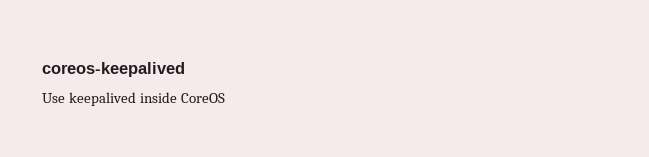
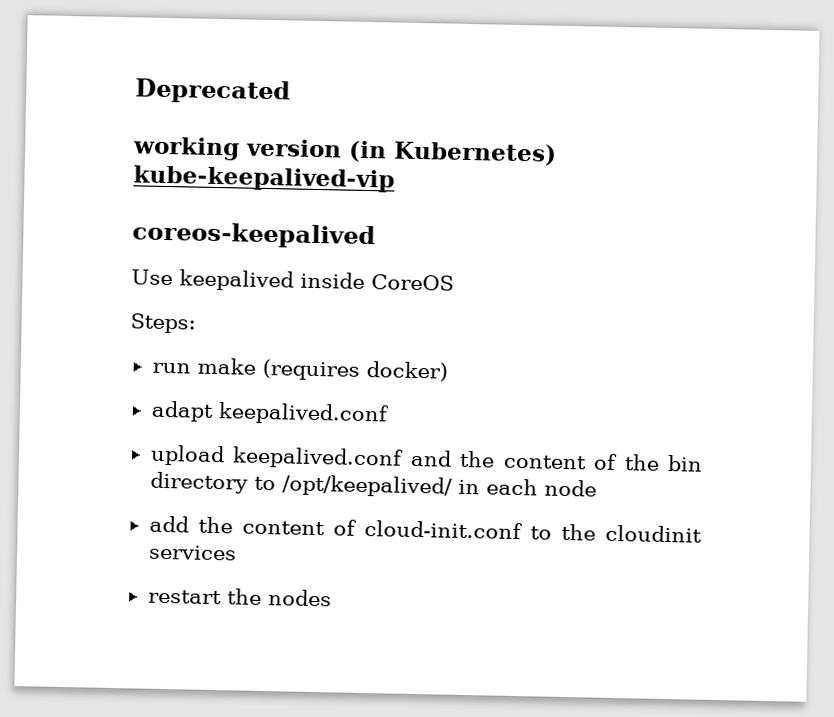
+ Deprecated
+ working version (in Kubernetes) kube-keepalived-vip
+ Steps:
+ run make (requires docker)
+ adapt keepalived.conf
+ upload keepalived.conf and the content of the bin directory to /opt/keepalived/ in each node
+ add the content of cloud-init.conf to the cloudinit services
+ restart the nodes

